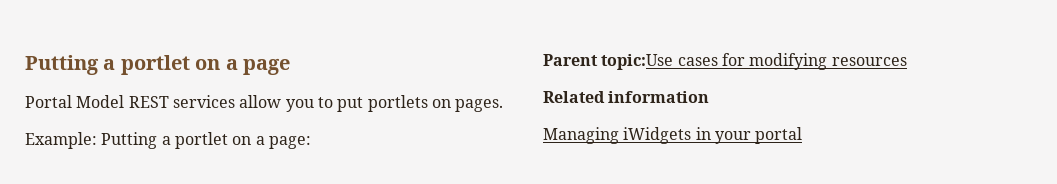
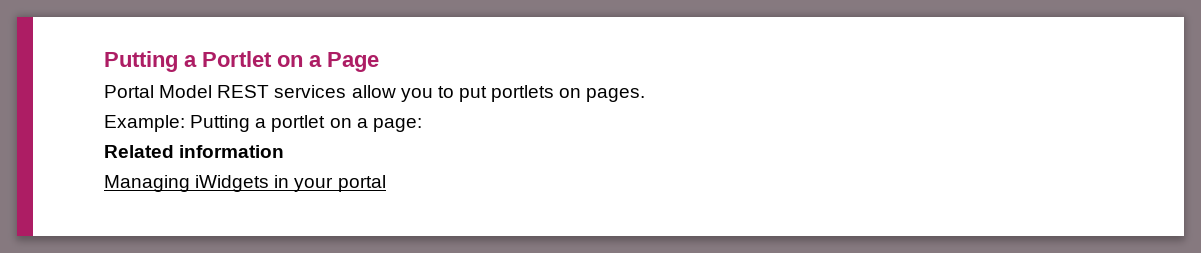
- Putting a portlet on a page
+ Putting a Portlet on a Page
- Parent topic:Use cases for modifying resources

